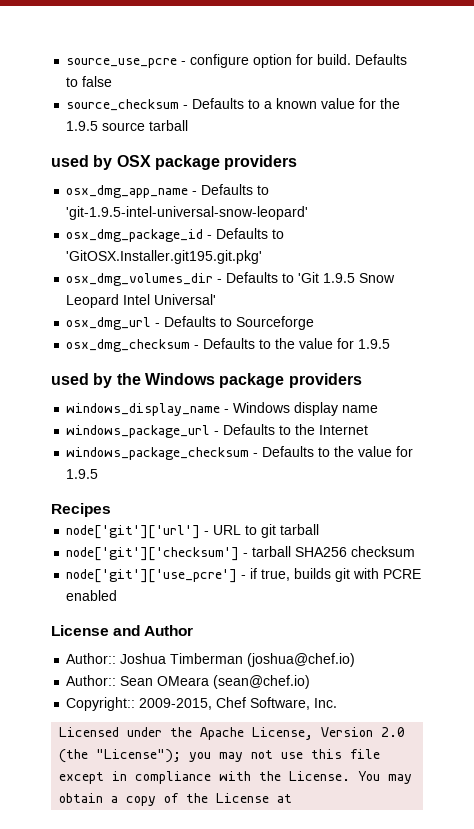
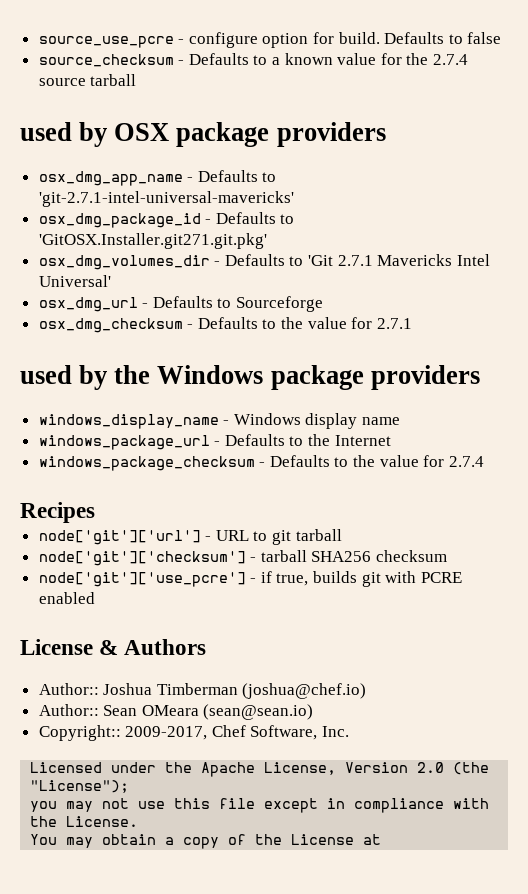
- source_checksum - Defaults to a known value for the 1.9.5 source tarball
+ source_checksum - Defaults to a known value for the 2.7.4 source tarball
- osx_dmg_app_name - Defaults to 'git-1.9.5-intel-universal-snow-leopard'
+ osx_dmg_app_name - Defaults to 'git-2.7.1-intel-universal-mavericks'
- osx_dmg_package_id - Defaults to 'GitOSX.Installer.git195.git.pkg'
+ osx_dmg_package_id - Defaults to 'GitOSX.Installer.git271.git.pkg'
- osx_dmg_volumes_dir - Defaults to 'Git 1.9.5 Snow Leopard Intel Universal'
+ osx_dmg_volumes_dir - Defaults to 'Git 2.7.1 Mavericks Intel Universal'
- osx_dmg_checksum - Defaults to the value for 1.9.5
+ osx_dmg_checksum - Defaults to the value for 2.7.1
- windows_package_checksum - Defaults to the value for 1.9.5
+ windows_package_checksum - Defaults to the value for 2.7.4
- License and Author
+ License & Authors
- Author:: Sean OMeara (sean@chef.io)
+ Author:: Sean OMeara (sean@sean.io)
- Copyright:: 2009-2015, Chef Software, Inc.
+ Copyright:: 2009-2017, Chef Software, Inc.
- Licensed under the Apache License, Version 2.0 (the "License"); you may not use this file except in compliance with the License. You may obtain a copy of the License at
+ Licensed under the Apache License, Version 2.0 (the "License");
+ you may not use this file except in compliance with the License.
+ You may obtain a copy of the License at

